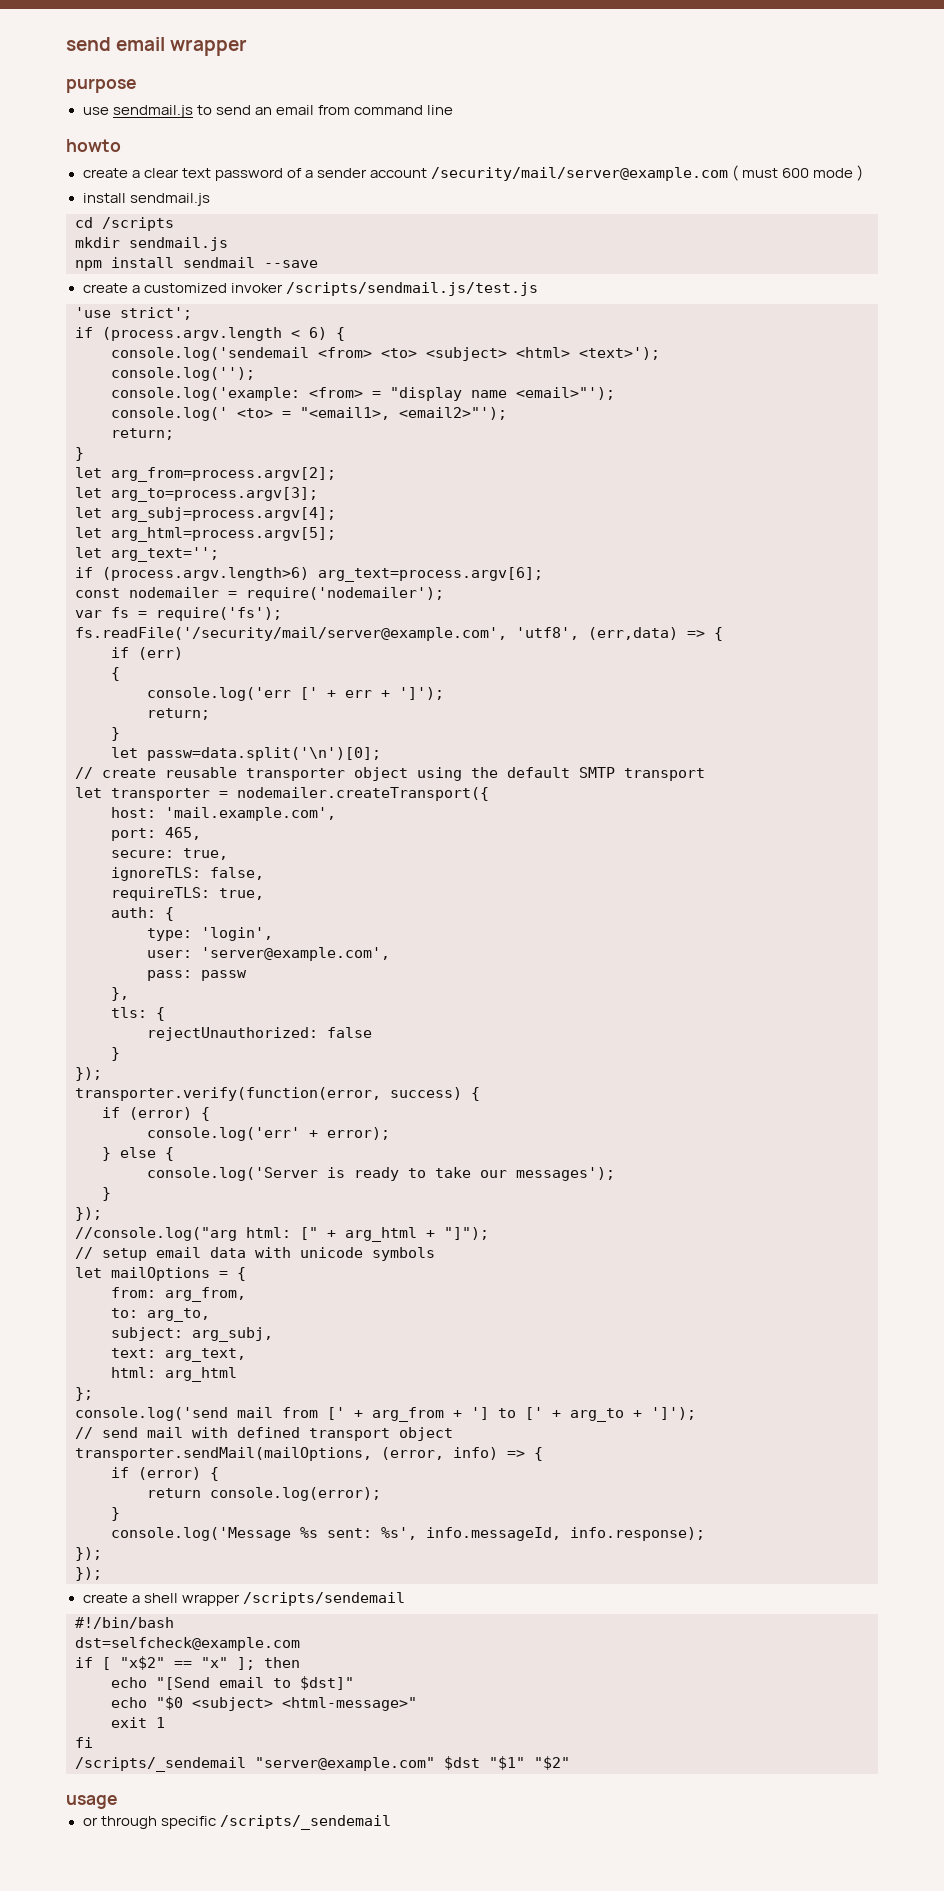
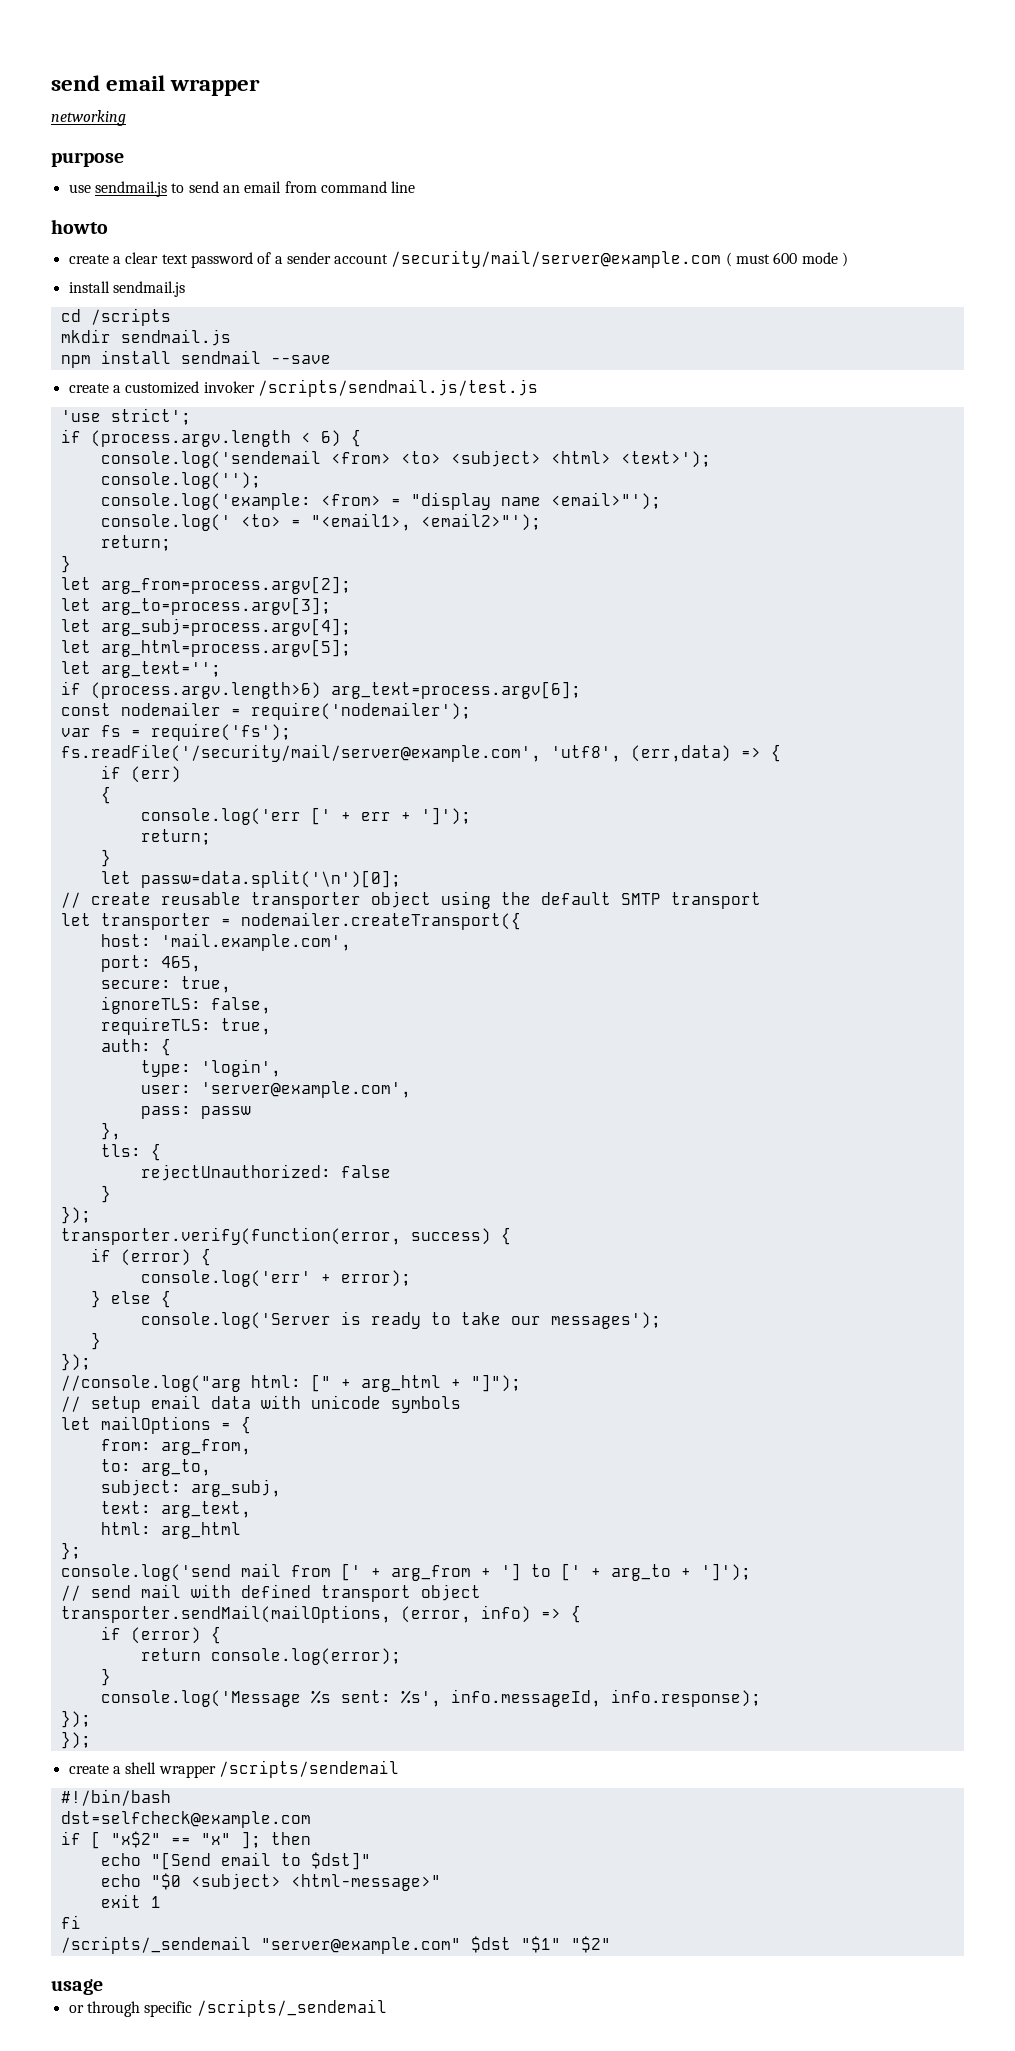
+ networking

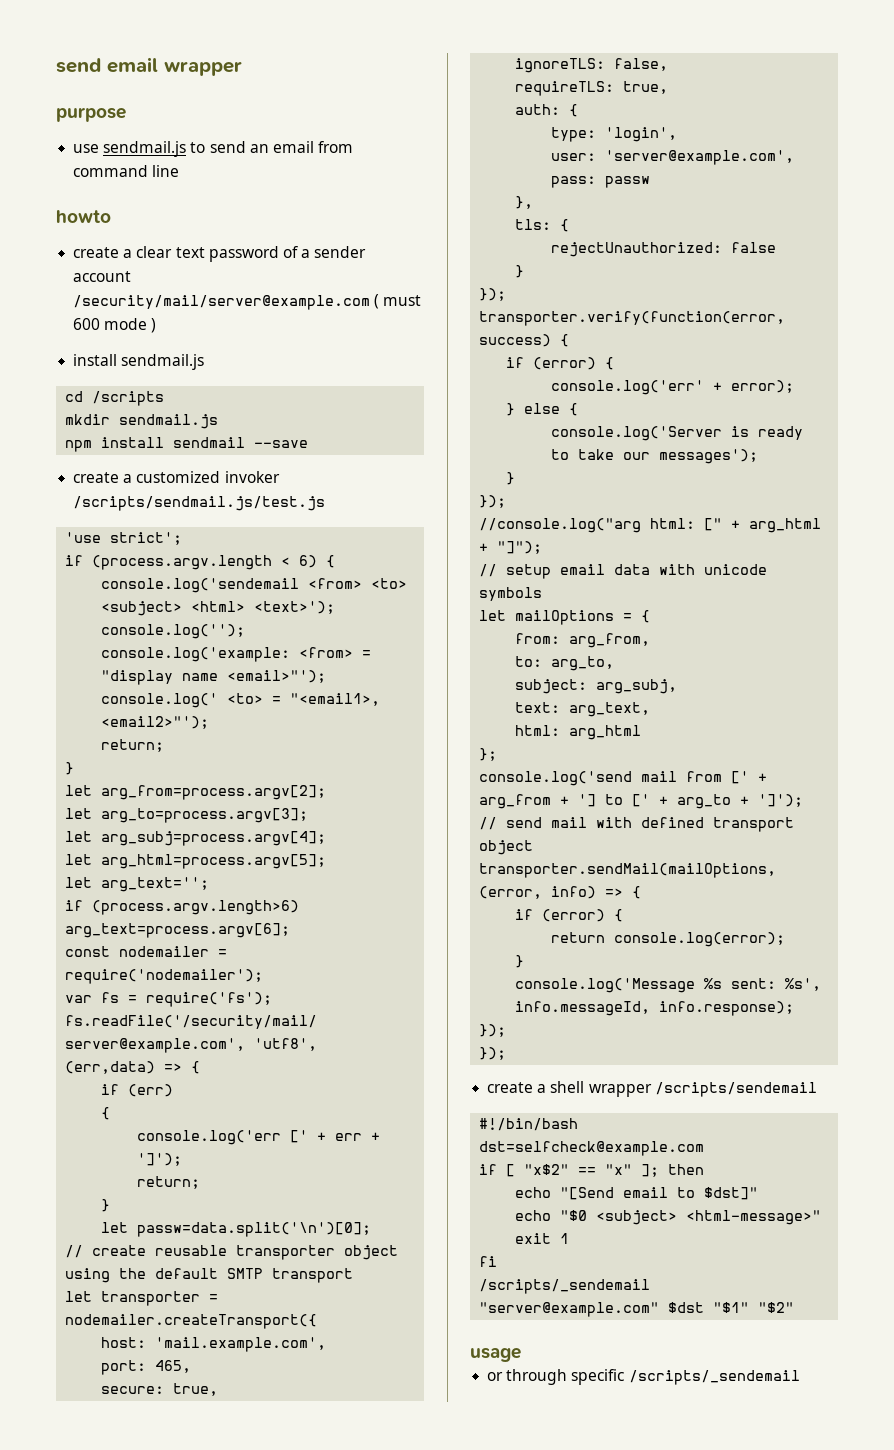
- networking

